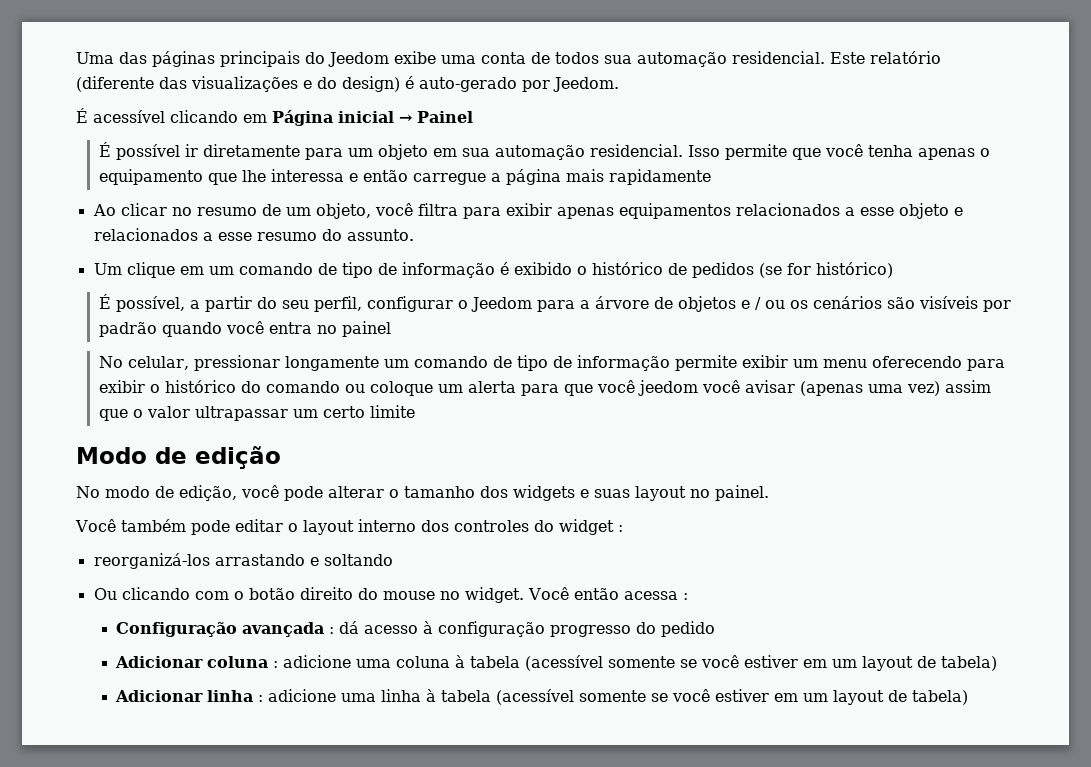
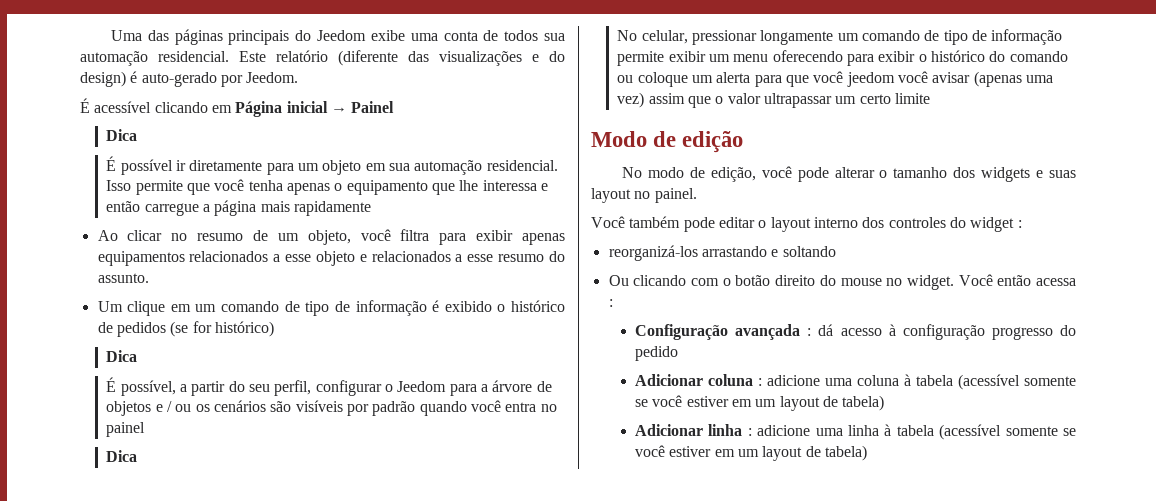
  É acessível clicando em Página inicial → Painel
+ Dica
  Um clique em um comando de tipo de informação é exibido o histórico de pedidos (se for histórico)
+ Dica
  É possível, a partir do seu perfil, configurar o Jeedom para a árvore de objetos e / ou os cenários são visíveis por padrão quando você entra no painel
+ Dica

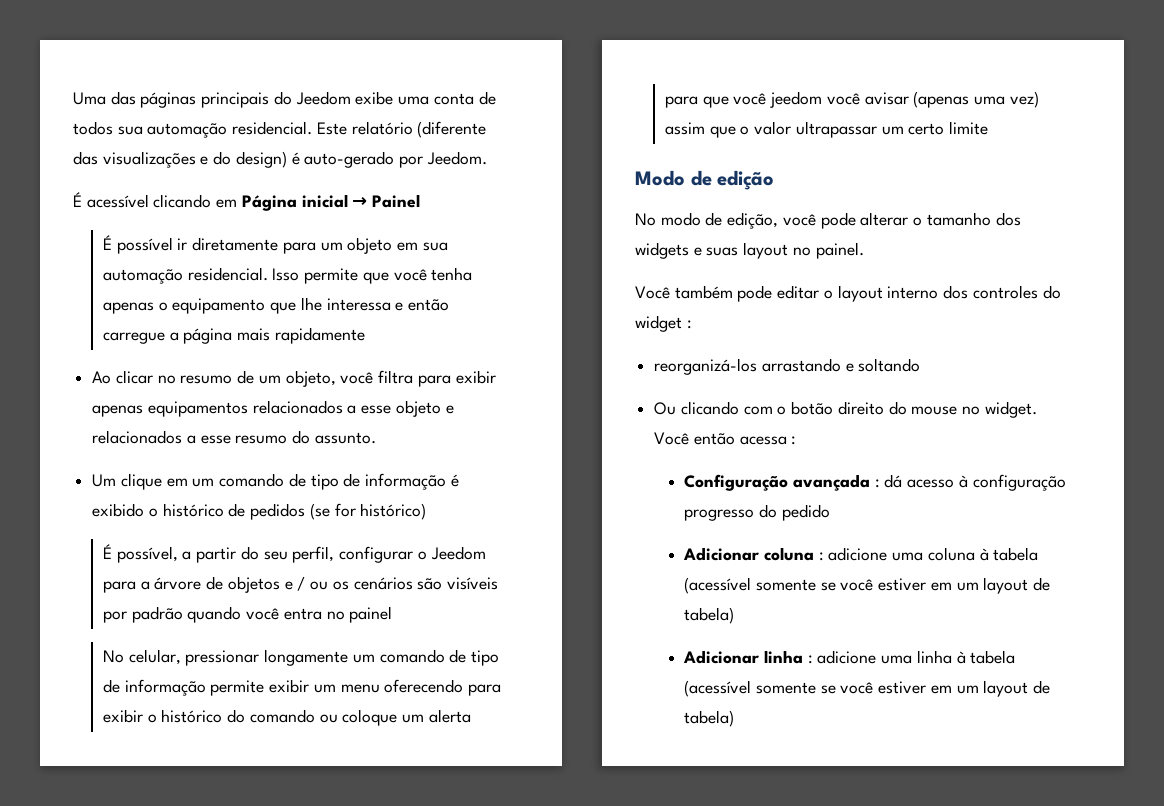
  É acessível clicando em Página inicial → Painel
- Dica
  Um clique em um comando de tipo de informação é exibido o histórico de pedidos (se for histórico)
- Dica
  É possível, a partir do seu perfil, configurar o Jeedom para a árvore de objetos e / ou os cenários são visíveis por padrão quando você entra no painel
- Dica

